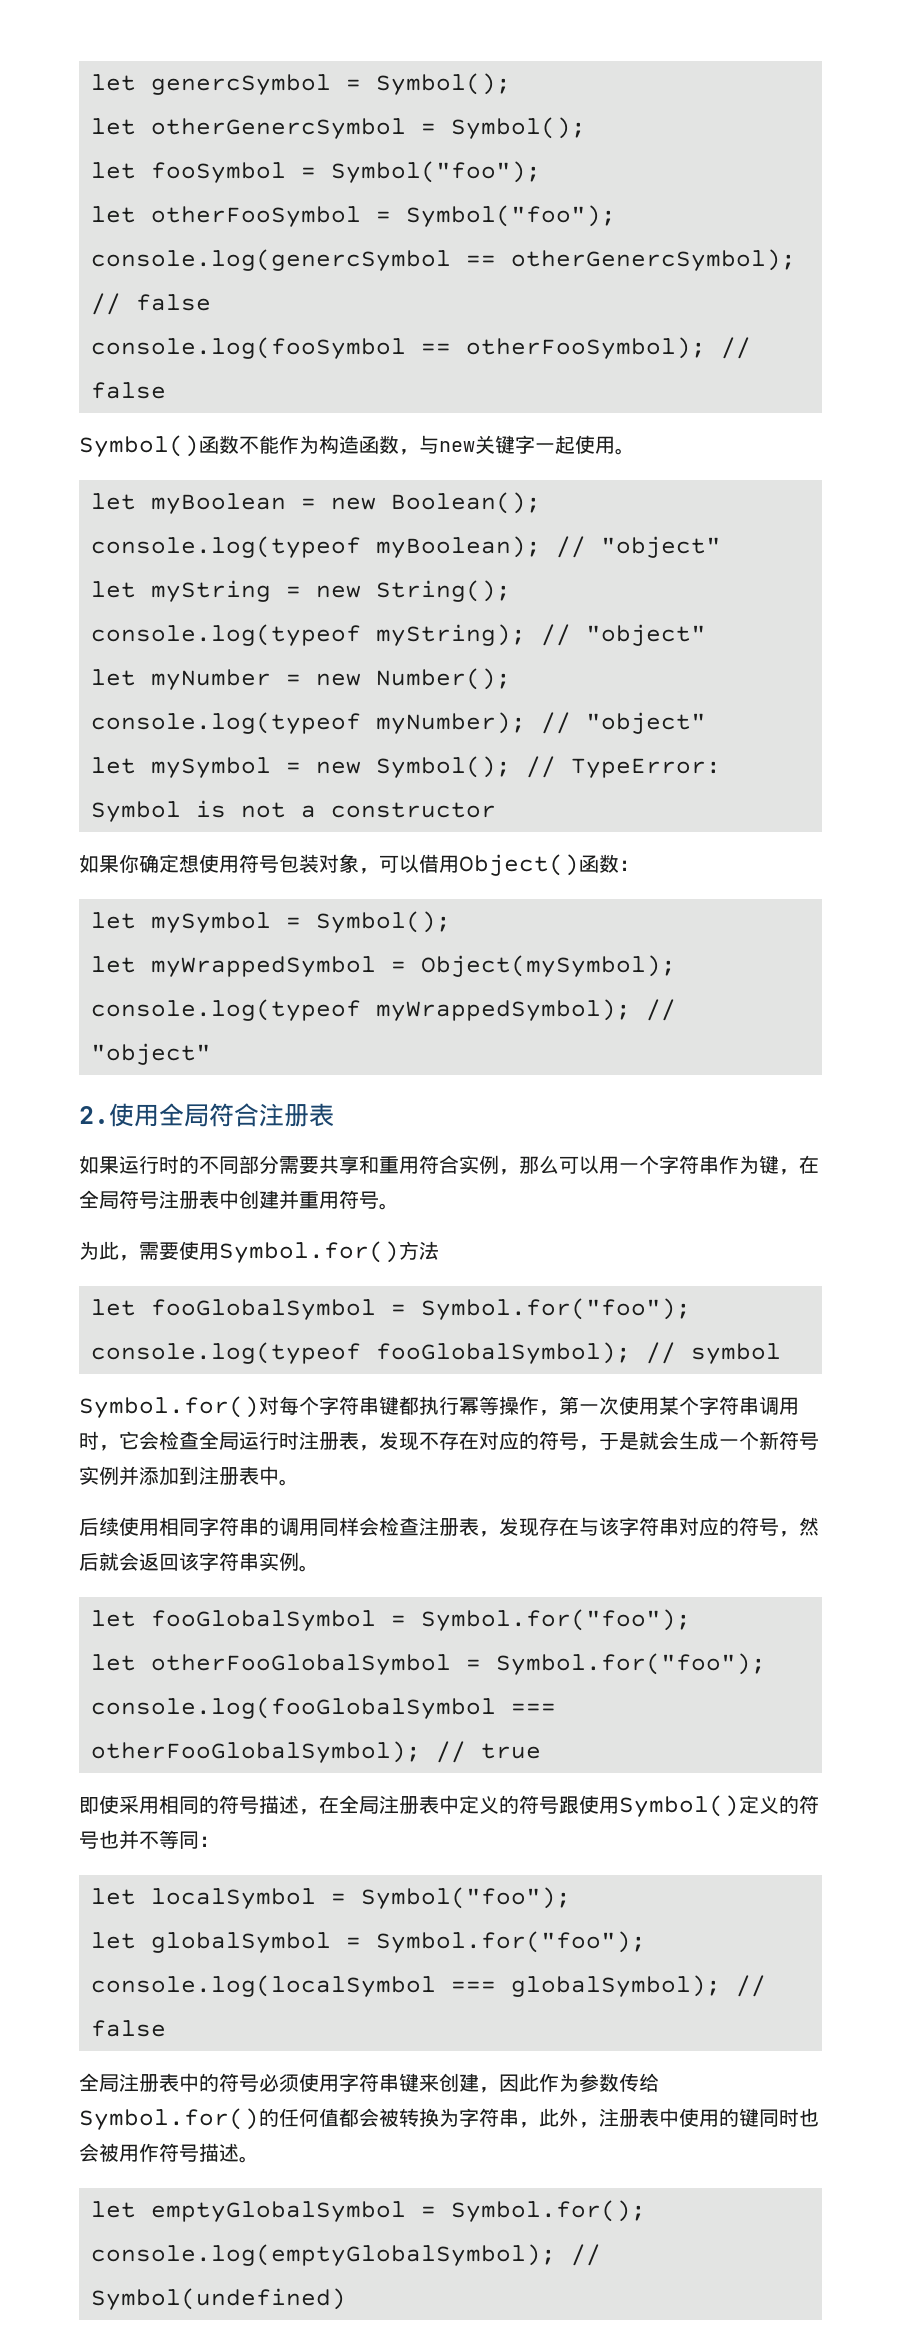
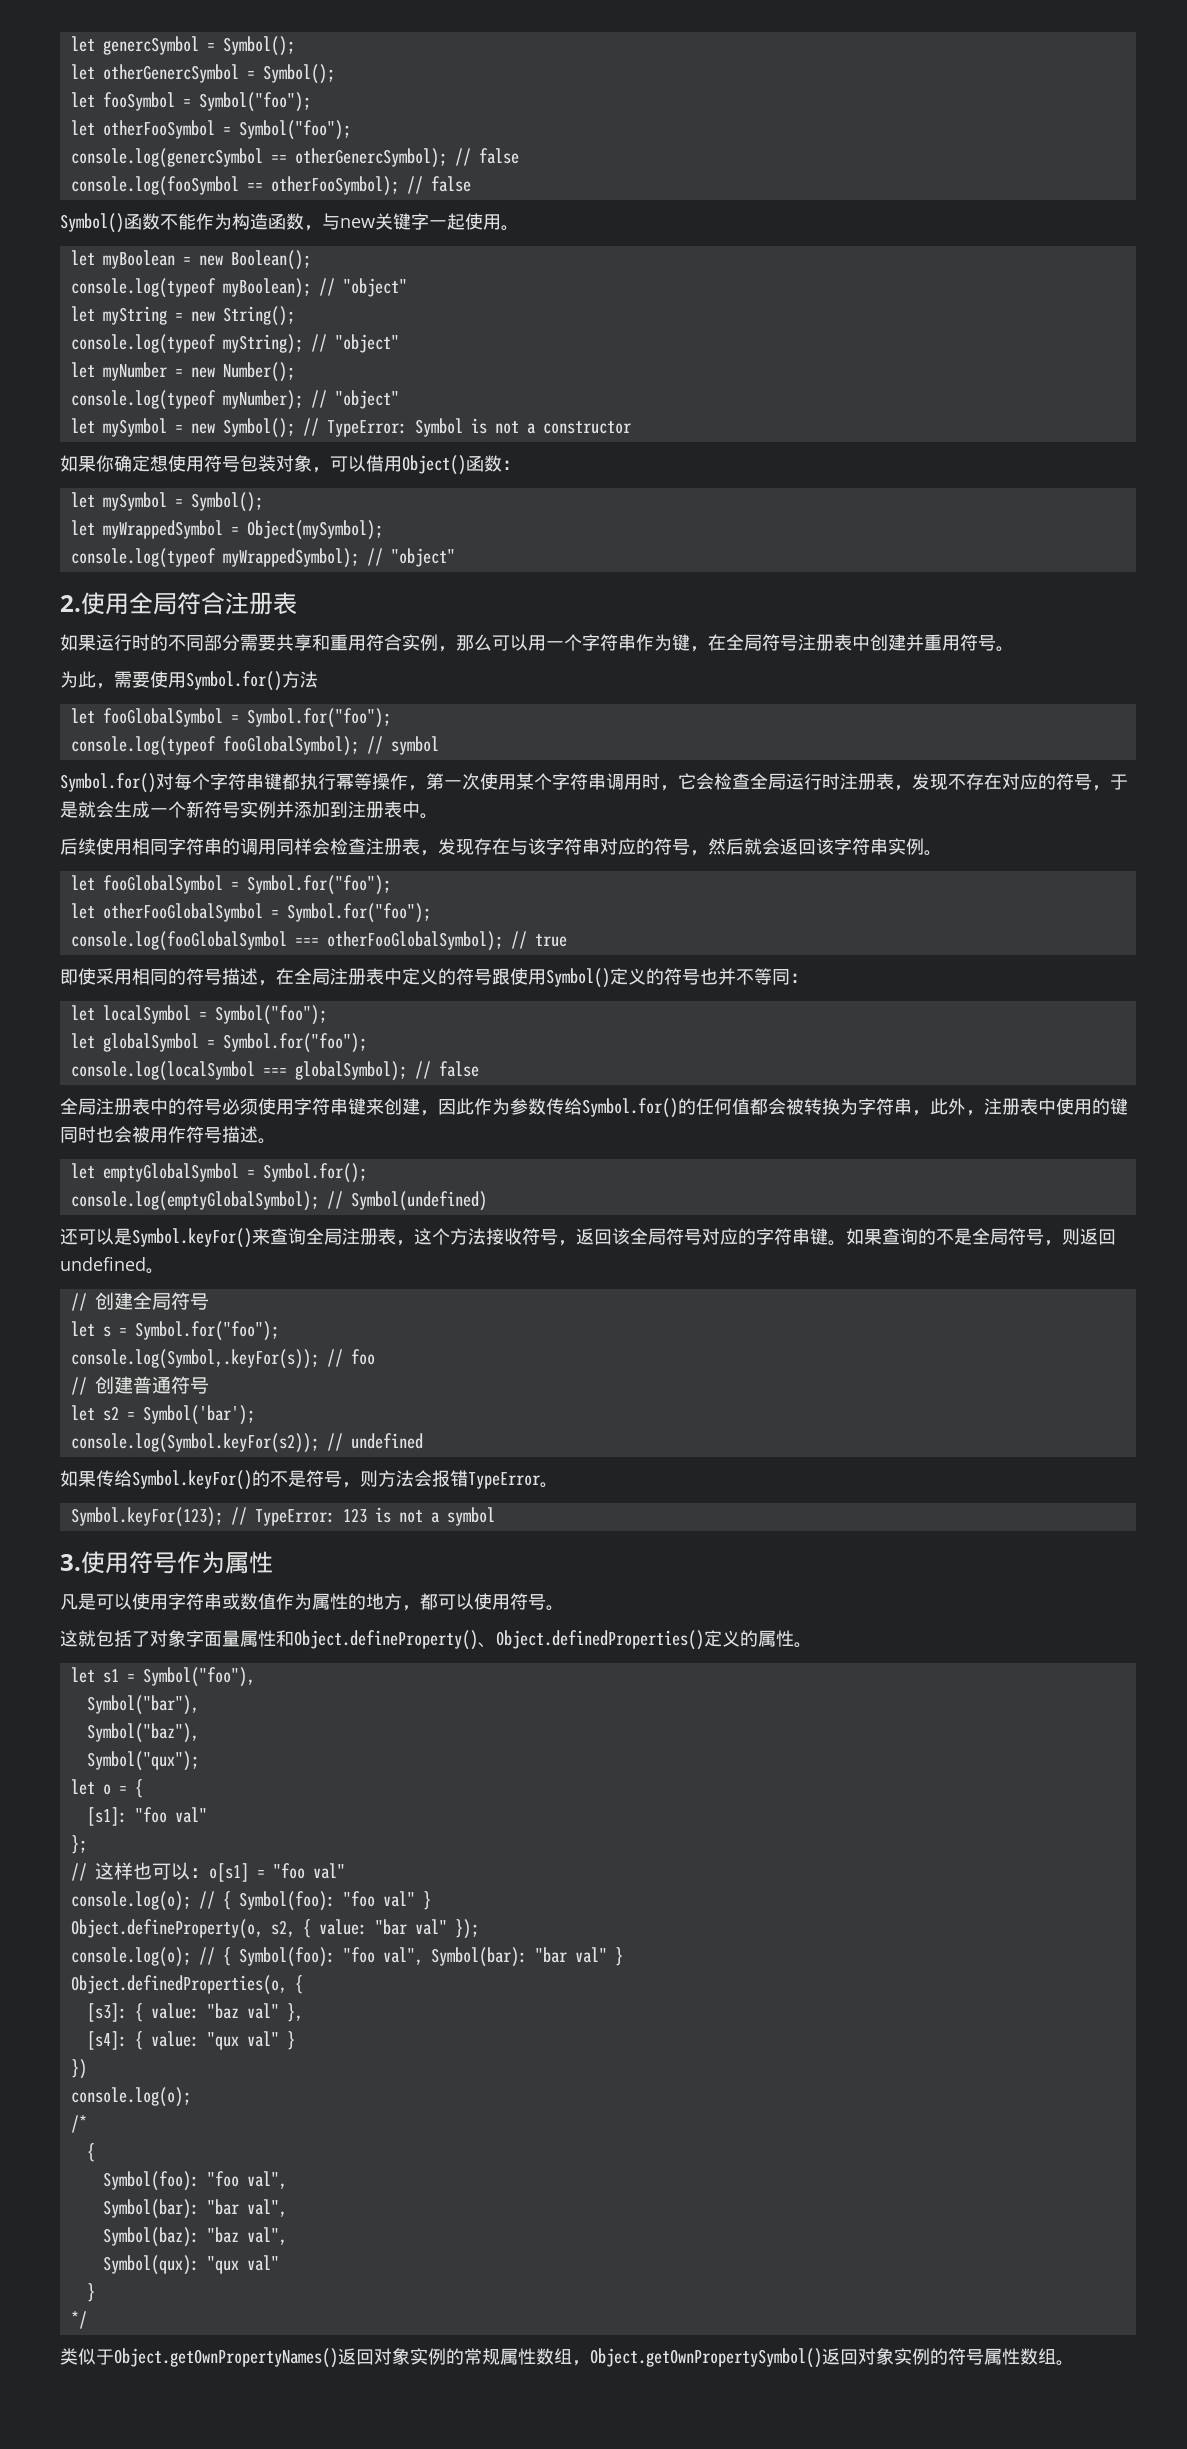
+ 还可以是Symbol.keyFor()来查询全局注册表，这个方法接收符号，返回该全局符号对应的字符串键。如果查询的不是全局符号，则返回undefined。
+ // 创建全局符号
+ let s = Symbol.for("foo");
+ console.log(Symbol,.keyFor(s)); // foo
+ // 创建普通符号
+ let s2 = Symbol('bar');
+ console.log(Symbol.keyFor(s2)); // undefined
+ 如果传给Symbol.keyFor()的不是符号，则方法会报错TypeError。
+ Symbol.keyFor(123); // TypeError: 123 is not a symbol
+ 3.使用符号作为属性
+ 凡是可以使用字符串或数值作为属性的地方，都可以使用符号。
+ 这就包括了对象字面量属性和Object.defineProperty()、Object.definedProperties()定义的属性。
+ let s1 = Symbol("foo"),
+ Symbol("bar"),
+ Symbol("baz"),
+ Symbol("qux");
+ let o = {
+ [s1]: "foo val"
+ };
+ // 这样也可以：o[s1] = "foo val"
+ console.log(o); // { Symbol(foo): "foo val" }
+ Object.defineProperty(o, s2, { value: "bar val" });
+ console.log(o); // { Symbol(foo): "foo val", Symbol(bar): "bar val" }
+ Object.definedProperties(o, {
+ [s3]: { value: "baz val" },
+ [s4]: { value: "qux val" }
+ })
+ console.log(o);
+ /*
+ {
+ Symbol(foo): "foo val",
+ Symbol(bar): "bar val",
+ Symbol(baz): "baz val",
+ Symbol(qux): "qux val"
+ }
+ */
+ 类似于Object.getOwnPropertyNames()返回对象实例的常规属性数组，Object.getOwnPropertySymbol()返回对象实例的符号属性数组。

